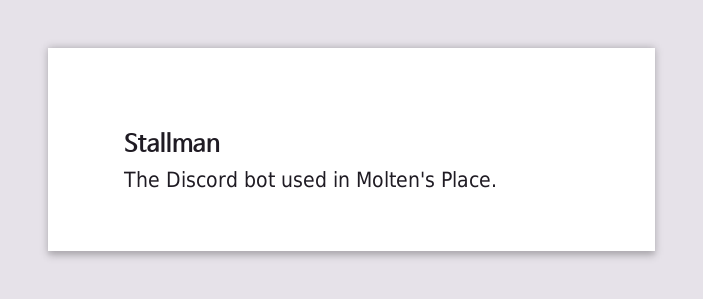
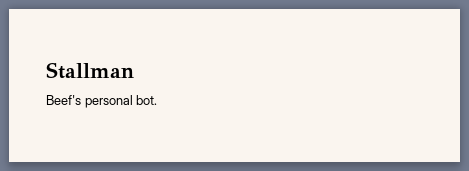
- The Discord bot used in Molten's Place.
+ Beef's personal bot.

